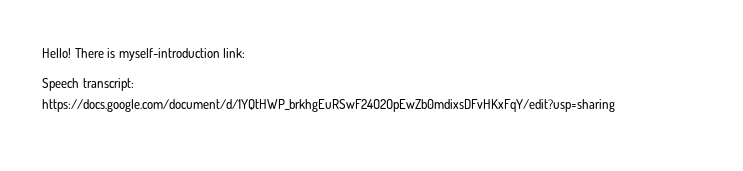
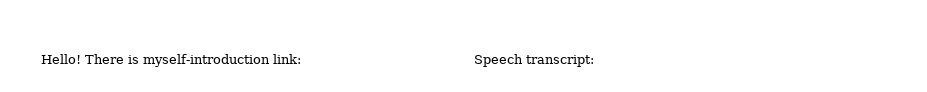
- Speech transcript: https://docs.google.com/document/d/1YQtHWP_brkhgEuRSwF24O2OpEwZb0mdixsDFvHKxFqY/edit?usp=sharing
+ Speech transcript:

